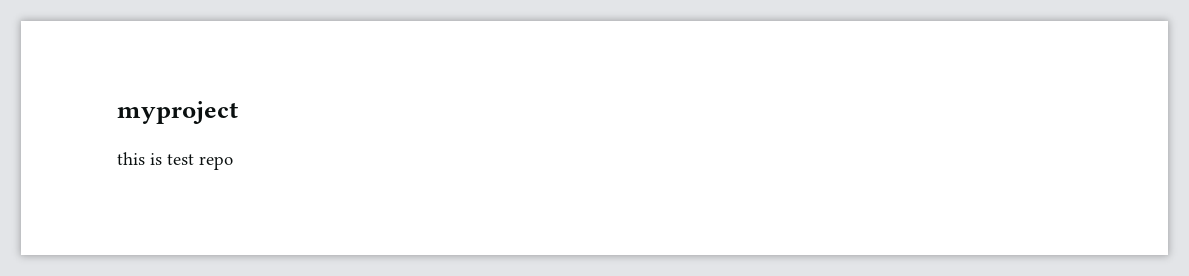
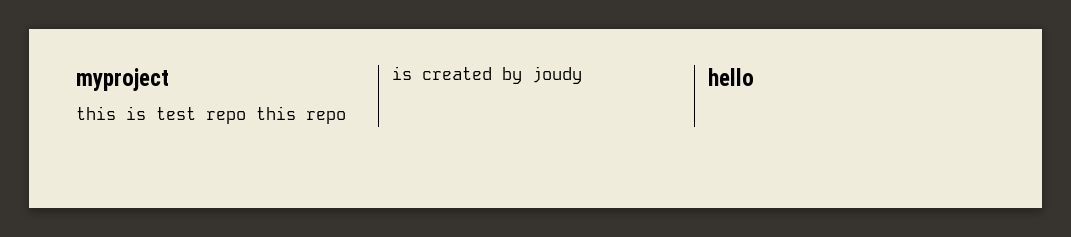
- this is test repo
+ this is test repo this repo is created by joudy
+ hello

